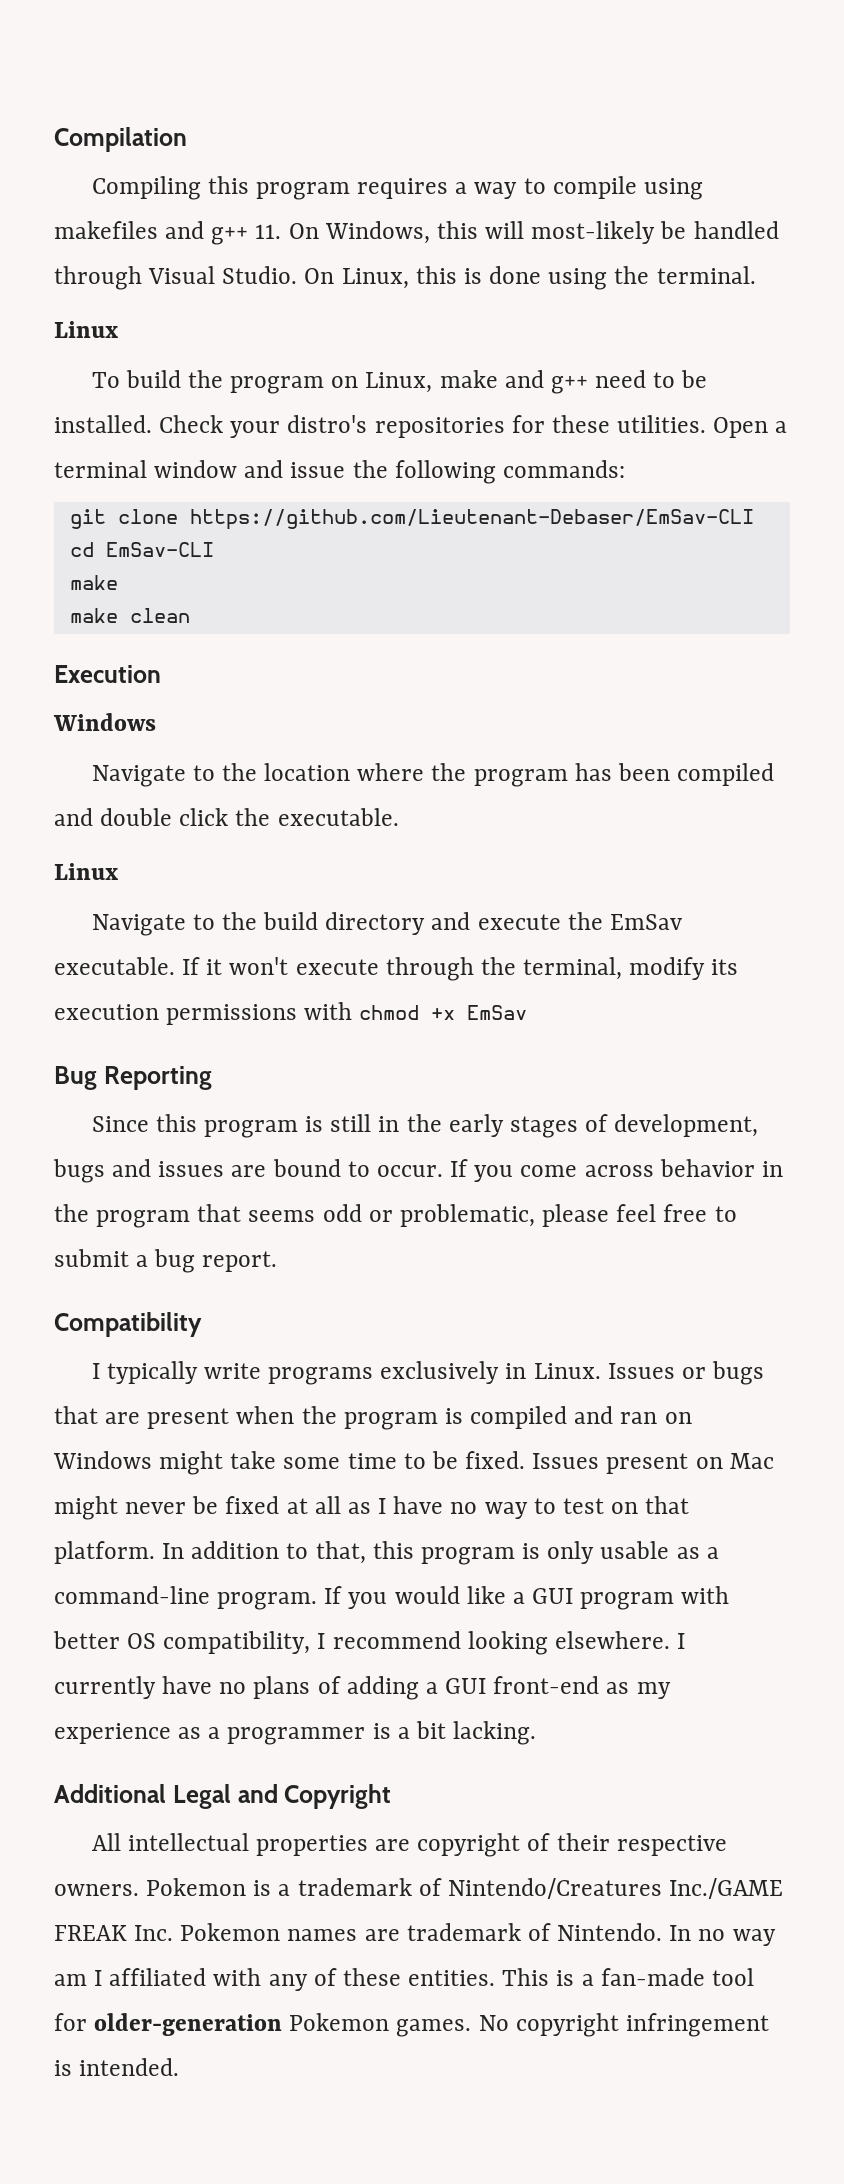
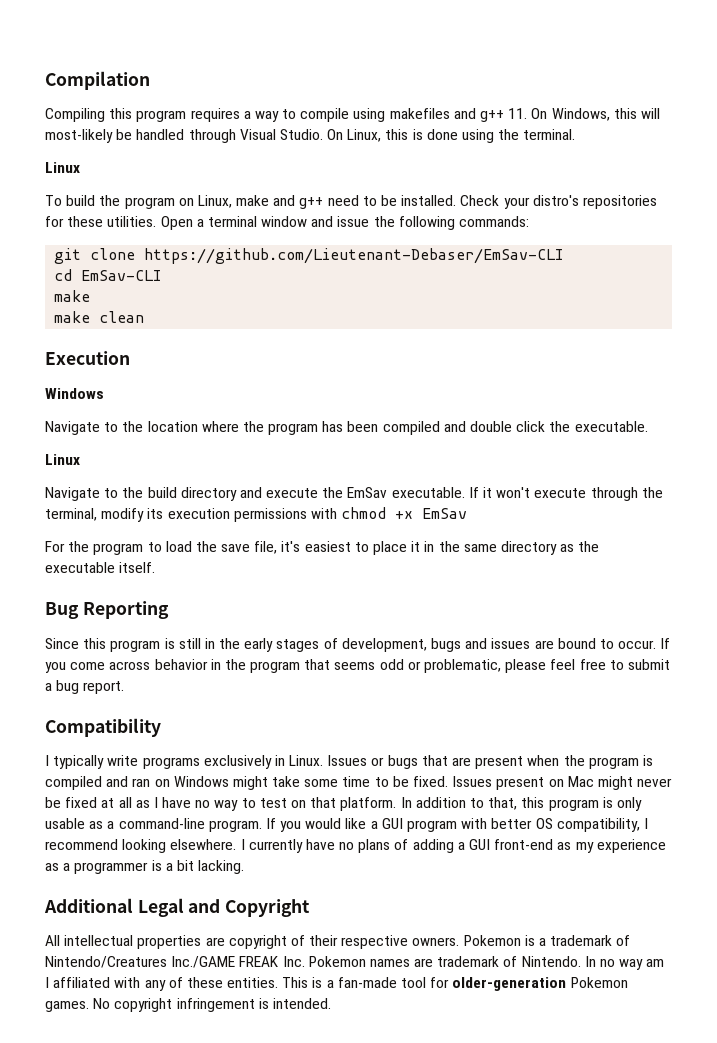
+ For the program to load the save file, it's easiest to place it in the same directory as the executable itself.

